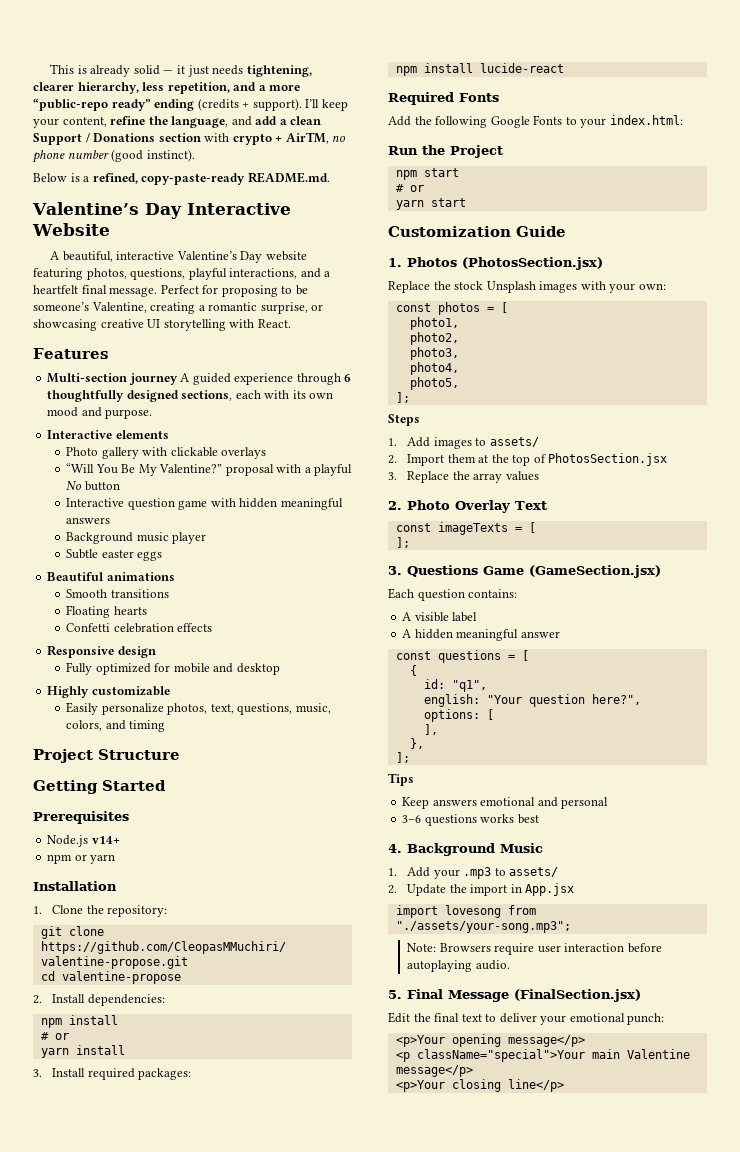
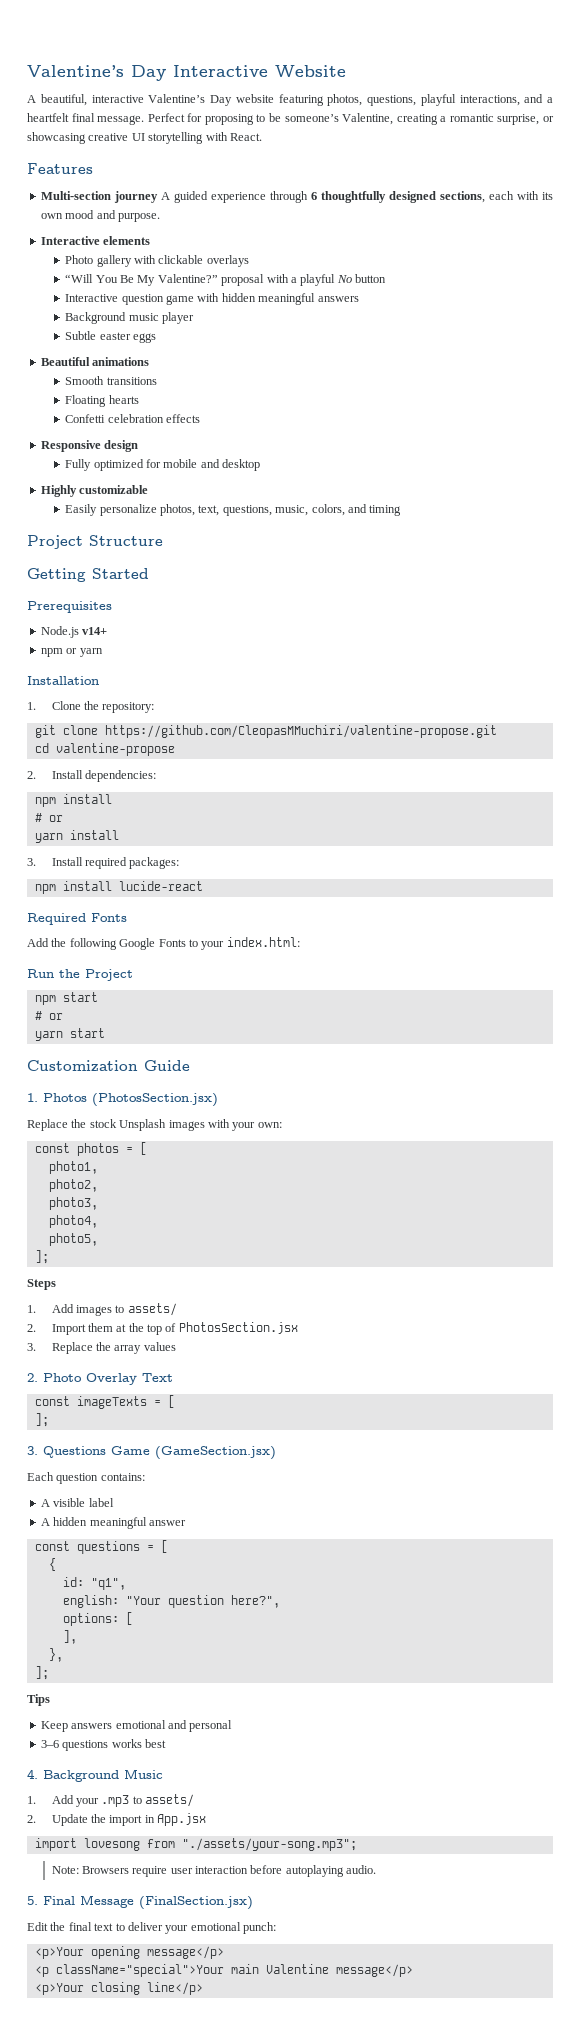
- This is already solid — it just needs tightening, clearer hierarchy, less repetition, and a more “public-repo ready” ending (credits + support). I’ll keep your content, refine the language, and add a clean Support / Donations section with crypto + AirTM, no phone number (good instinct).
- Below is a refined, copy-paste-ready README.md.

